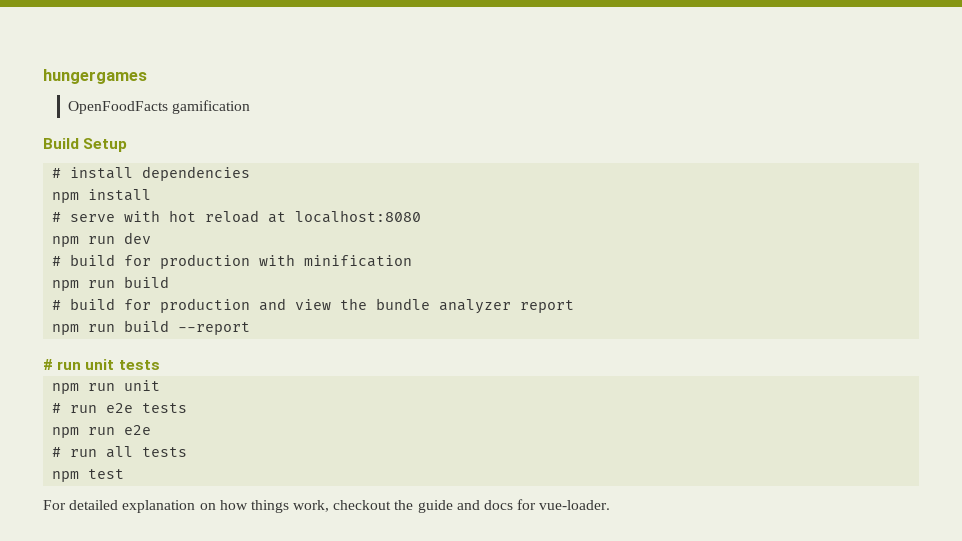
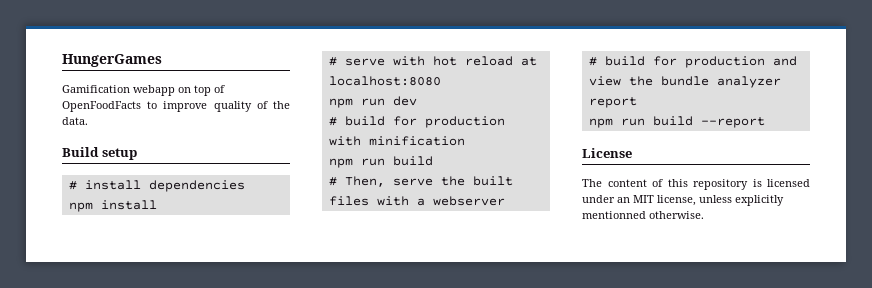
- hungergames
- OpenFoodFacts gamification
+ HungerGames
+ Gamification webapp on top of OpenFoodFacts to improve quality of the data.
- Build Setup
+ Build setup
+ # Then, serve the built files with a webserver
- # run unit tests
- npm run unit
- # run e2e tests
- npm run e2e
- # run all tests
- npm test
- For detailed explanation on how things work, checkout the guide and docs for vue-loader.
+ License
+ The content of this repository is licensed under an MIT license, unless explicitly mentionned otherwise.

